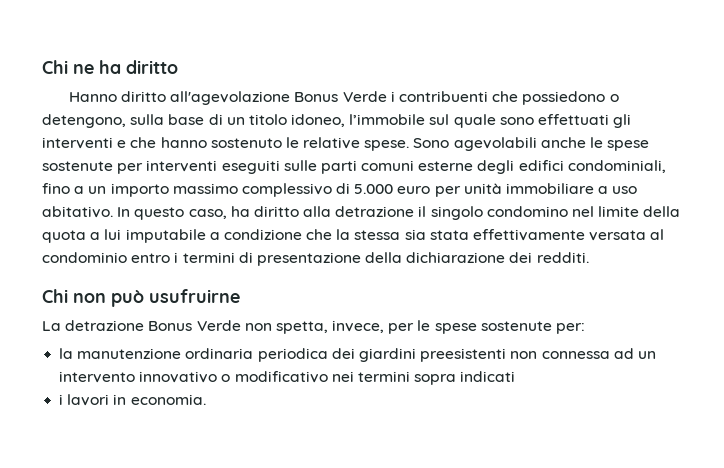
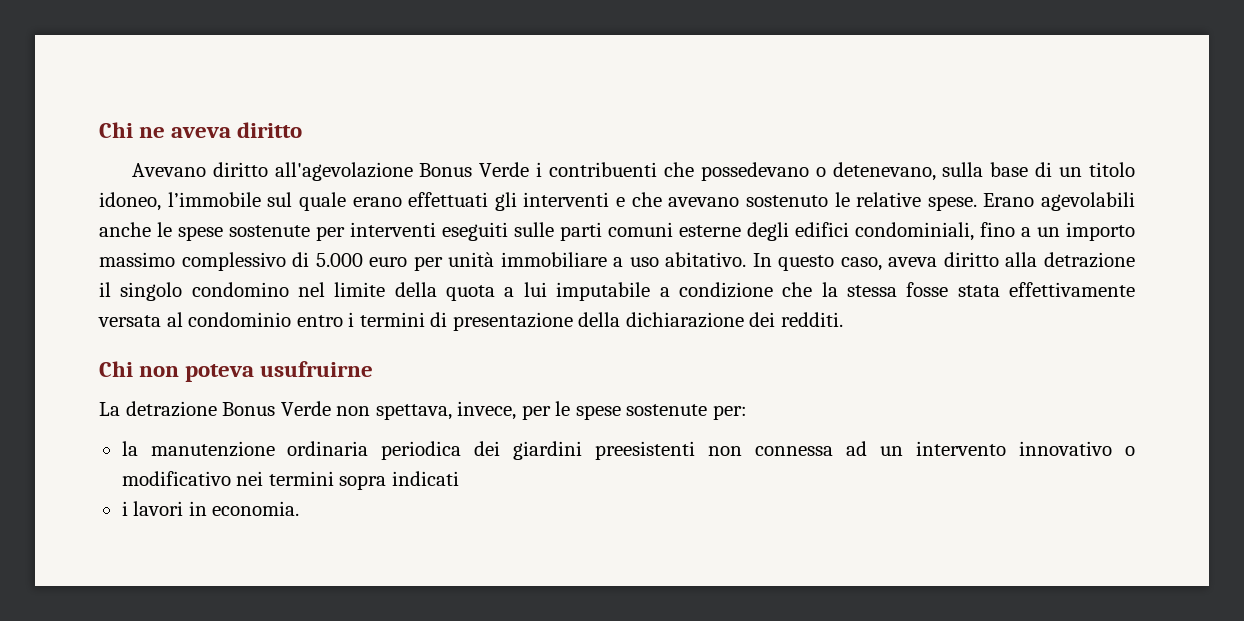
- Chi ne ha diritto
+ Chi ne aveva diritto
- Hanno diritto all'agevolazione Bonus Verde i contribuenti che possiedono o detengono, sulla base di un titolo idoneo, l’immobile sul quale sono effettuati gli interventi e che hanno sostenuto le relative spese.
+ Avevano diritto all'agevolazione Bonus Verde i contribuenti che possedevano o detenevano, sulla base di un titolo idoneo, l’immobile sul quale erano effettuati gli interventi e che avevano sostenuto le relative spese.
- Sono agevolabili anche le spese sostenute per interventi eseguiti sulle parti comuni esterne degli edifici condominiali, fino a un importo massimo complessivo di 5.000 euro per unità immobiliare a uso abitativo.
+ Erano agevolabili anche le spese sostenute per interventi eseguiti sulle parti comuni esterne degli edifici condominiali, fino a un importo massimo complessivo di 5.000 euro per unità immobiliare a uso abitativo.
- In questo caso, ha diritto alla detrazione il singolo condomino nel limite della quota a lui imputabile a condizione che la stessa sia stata effettivamente versata al condominio entro i termini di presentazione della dichiarazione dei redditi.
+ In questo caso, aveva diritto alla detrazione il singolo condomino nel limite della quota a lui imputabile a condizione che la stessa fosse stata effettivamente versata al condominio entro i termini di presentazione della dichiarazione dei redditi.
- Chi non può usufruirne
+ Chi non poteva usufruirne
- La detrazione Bonus Verde non spetta, invece, per le spese sostenute per:
+ La detrazione Bonus Verde non spettava, invece, per le spese sostenute per:

